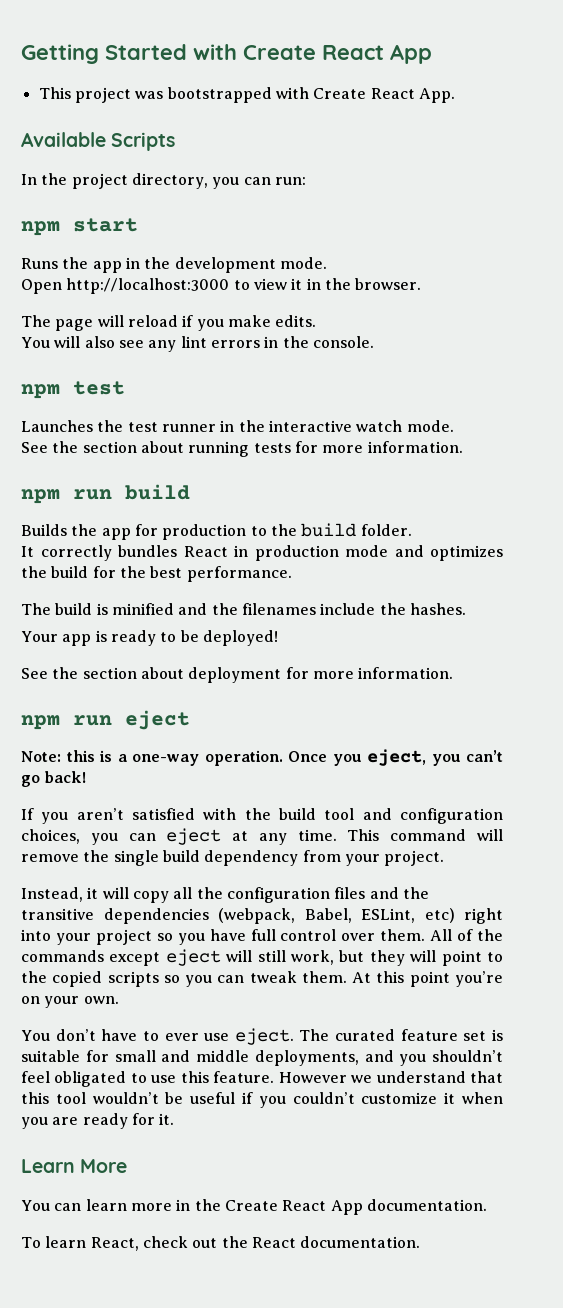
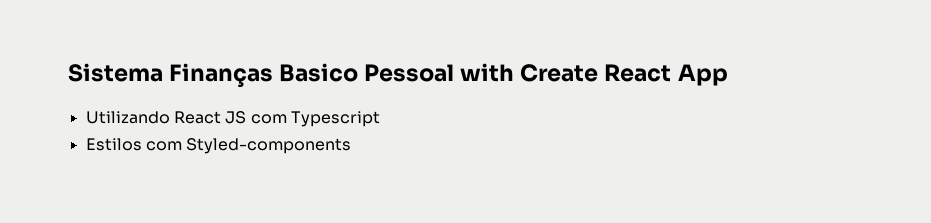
- Getting Started with Create React App
+ Sistema Finanças Basico Pessoal with Create React App
- This project was bootstrapped with Create React App.
- Available Scripts
- In the project directory, you can run:
- npm start
- Runs the app in the development mode.
- Open http://localhost:3000 to view it in the browser.
- The page will reload if you make edits.
- You will also see any lint errors in the console.
- npm test
- Launches the test runner in the interactive watch mode.
- See the section about running tests for more information.
- npm run build
- Builds the app for production to the build folder.
- It correctly bundles React in production mode and optimizes the build for the best performance.
- The build is minified and the filenames include the hashes.
- Your app is ready to be deployed!
- See the section about deployment for more information.
- npm run eject
- Note: this is a one-way operation. Once you eject, you can’t go back!
- If you aren’t satisfied with the build tool and configuration choices, you can eject at any time. This command will remove the single build dependency from your project.
- Instead, it will copy all the configuration files and the transitive dependencies (webpack, Babel, ESLint, etc) right into your project so you have full control over them. All of the commands except eject will still work, but they will point to the copied scripts so you can tweak them. At this point you’re on your own.
- You don’t have to ever use eject. The curated feature set is suitable for small and middle deployments, and you shouldn’t feel obligated to use this feature. However we understand that this tool wouldn’t be useful if you couldn’t customize it when you are ready for it.
- Learn More
- You can learn more in the Create React App documentation.
- To learn React, check out the React documentation.
+ Utilizando React JS com Typescript
+ Estilos com Styled-components

